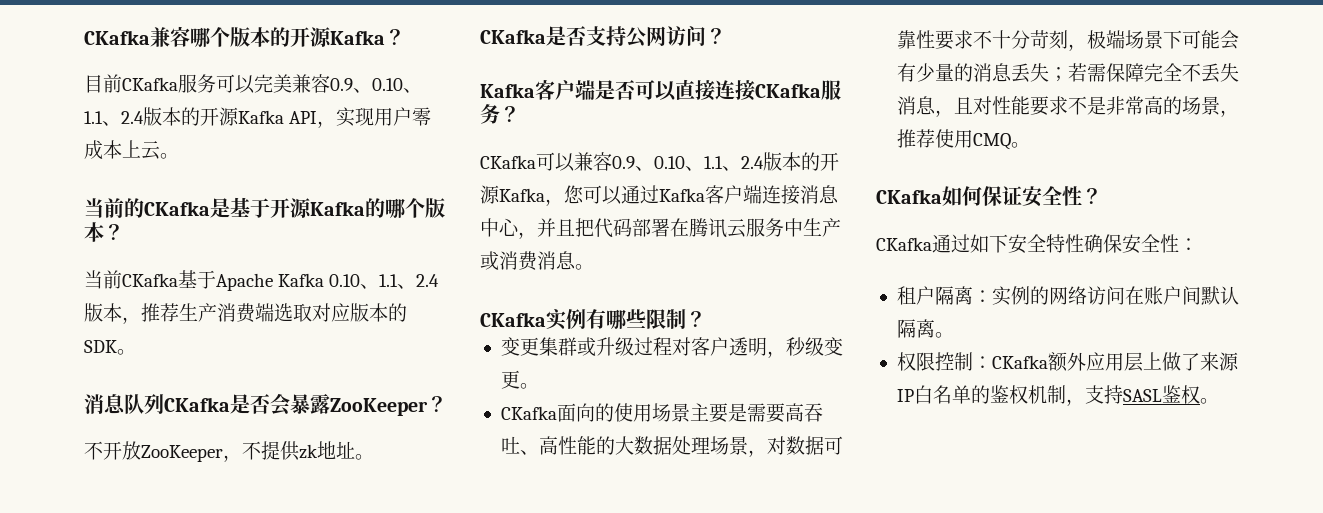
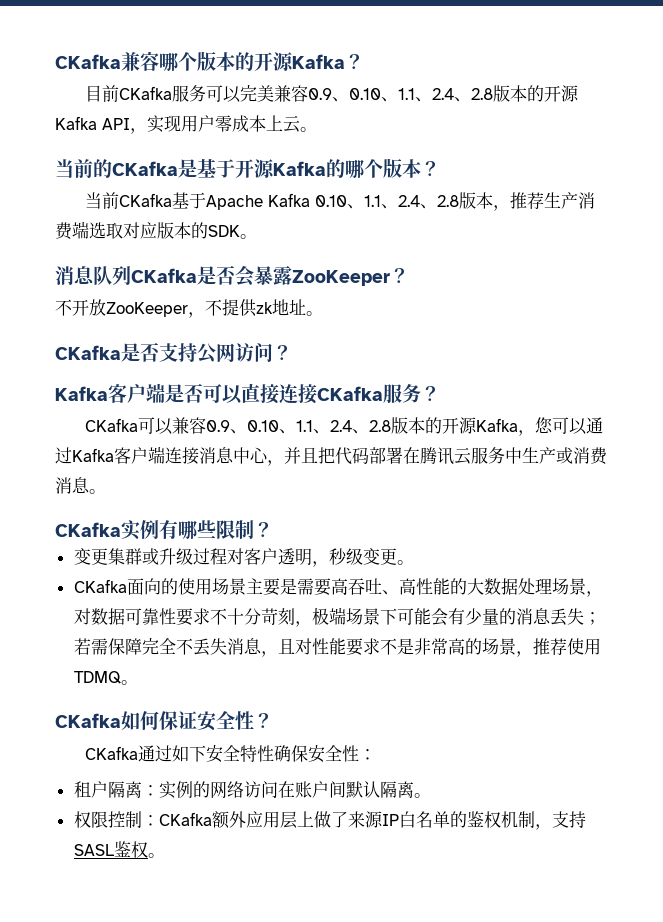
- 目前CKafka服务可以完美兼容0.9、0.10、1.1、2.4版本的开源Kafka API，实现用户零成本上云。
+ 目前CKafka服务可以完美兼容0.9、0.10、1.1、2.4、2.8版本的开源Kafka API，实现用户零成本上云。
- 当前CKafka基于Apache Kafka 0.10、1.1、2.4版本，推荐生产消费端选取对应版本的SDK。
+ 当前CKafka基于Apache Kafka 0.10、1.1、2.4、2.8版本，推荐生产消费端选取对应版本的SDK。
- CKafka可以兼容0.9、0.10、1.1、2.4版本的开源Kafka，您可以通过Kafka客户端连接消息中心，并且把代码部署在腾讯云服务中生产或消费消息。
+ CKafka可以兼容0.9、0.10、1.1、2.4、2.8版本的开源Kafka，您可以通过Kafka客户端连接消息中心，并且把代码部署在腾讯云服务中生产或消费消息。
- CKafka面向的使用场景主要是需要高吞吐、高性能的大数据处理场景，对数据可靠性要求不十分苛刻，极端场景下可能会有少量的消息丢失；若需保障完全不丢失消息，且对性能要求不是非常高的场景，推荐使用CMQ。
+ CKafka面向的使用场景主要是需要高吞吐、高性能的大数据处理场景，对数据可靠性要求不十分苛刻，极端场景下可能会有少量的消息丢失；若需保障完全不丢失消息，且对性能要求不是非常高的场景，推荐使用TDMQ。

